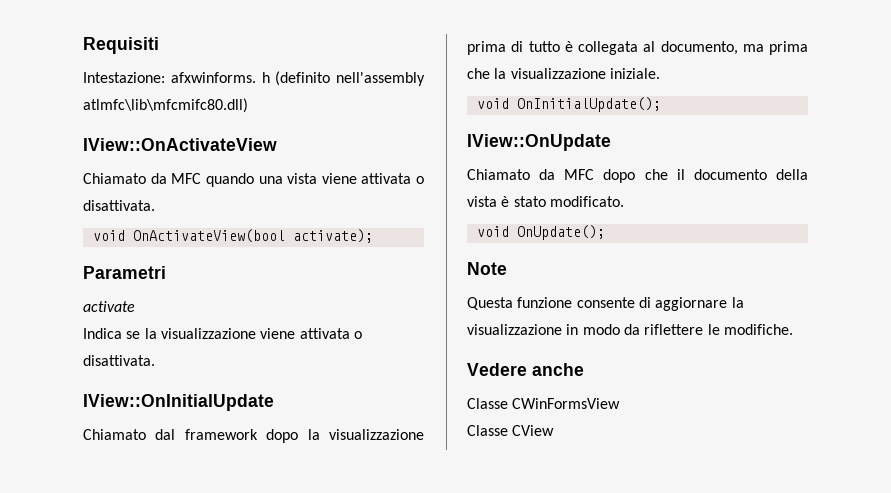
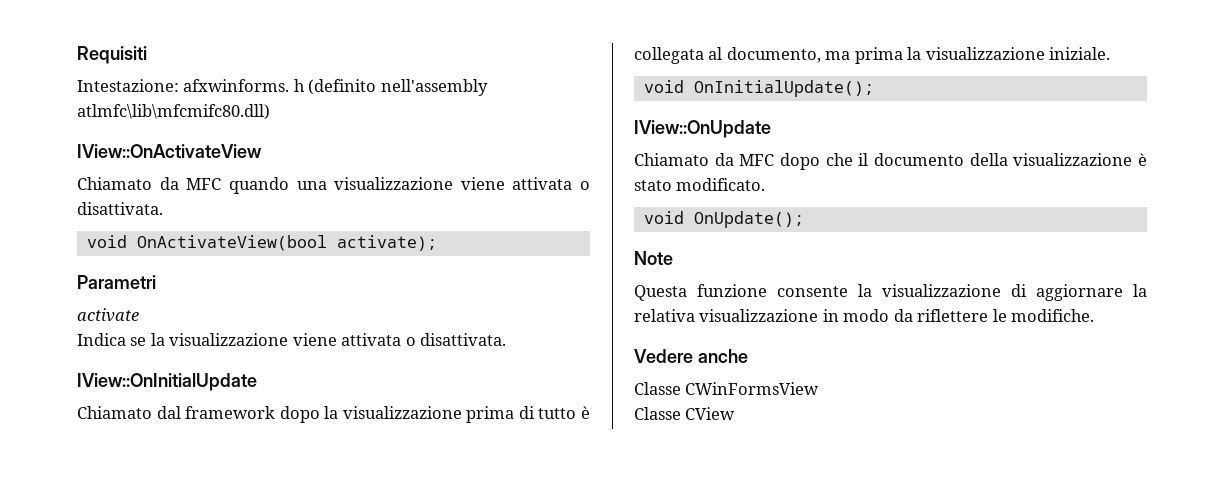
- Chiamato da MFC quando una vista viene attivata o disattivata.
+ Chiamato da MFC quando una visualizzazione viene attivata o disattivata.
- Chiamato dal framework dopo la visualizzazione prima di tutto è collegata al documento, ma prima che la visualizzazione iniziale.
+ Chiamato dal framework dopo la visualizzazione prima di tutto è collegata al documento, ma prima la visualizzazione iniziale.
- Chiamato da MFC dopo che il documento della vista è stato modificato.
+ Chiamato da MFC dopo che il documento della visualizzazione è stato modificato.
- Questa funzione consente di aggiornare la visualizzazione in modo da riflettere le modifiche.
+ Questa funzione consente la visualizzazione di aggiornare la relativa visualizzazione in modo da riflettere le modifiche.

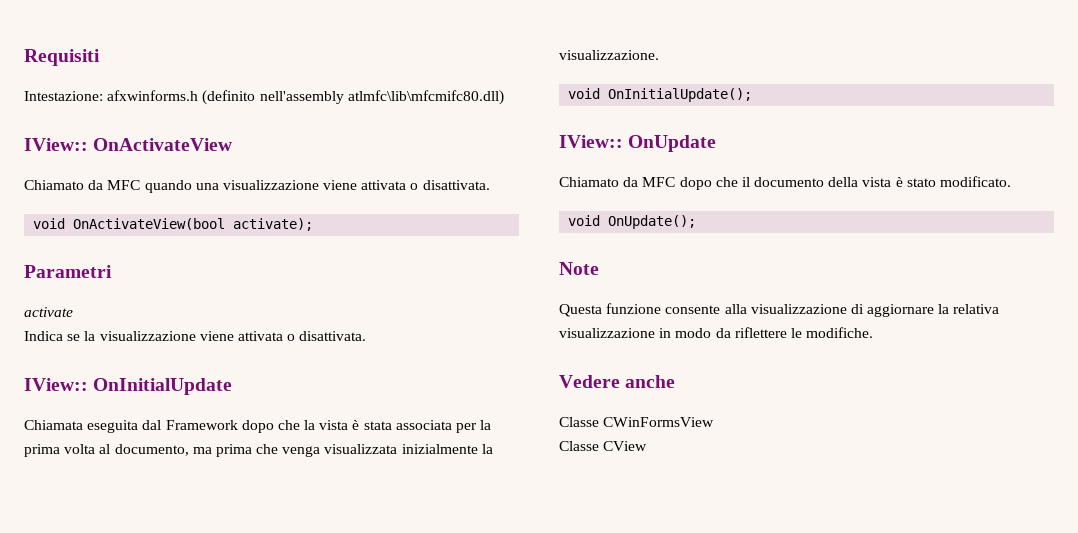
- Intestazione: afxwinforms. h (definito nell'assembly atlmfc\lib\mfcmifc80.dll)
+ Intestazione: afxwinforms.h (definito nell'assembly atlmfc\lib\mfcmifc80.dll)
- IView::OnActivateView
+ IView:: OnActivateView
- IView::OnInitialUpdate
- Chiamato dal framework dopo la visualizzazione prima di tutto è collegata al documento, ma prima la visualizzazione iniziale.
+ IView:: OnInitialUpdate
+ Chiamata eseguita dal Framework dopo che la vista è stata associata per la prima volta al documento, ma prima che venga visualizzata inizialmente la visualizzazione.
- IView::OnUpdate
+ IView:: OnUpdate
- Chiamato da MFC dopo che il documento della visualizzazione è stato modificato.
+ Chiamato da MFC dopo che il documento della vista è stato modificato.
- Questa funzione consente la visualizzazione di aggiornare la relativa visualizzazione in modo da riflettere le modifiche.
+ Questa funzione consente alla visualizzazione di aggiornare la relativa visualizzazione in modo da riflettere le modifiche.

